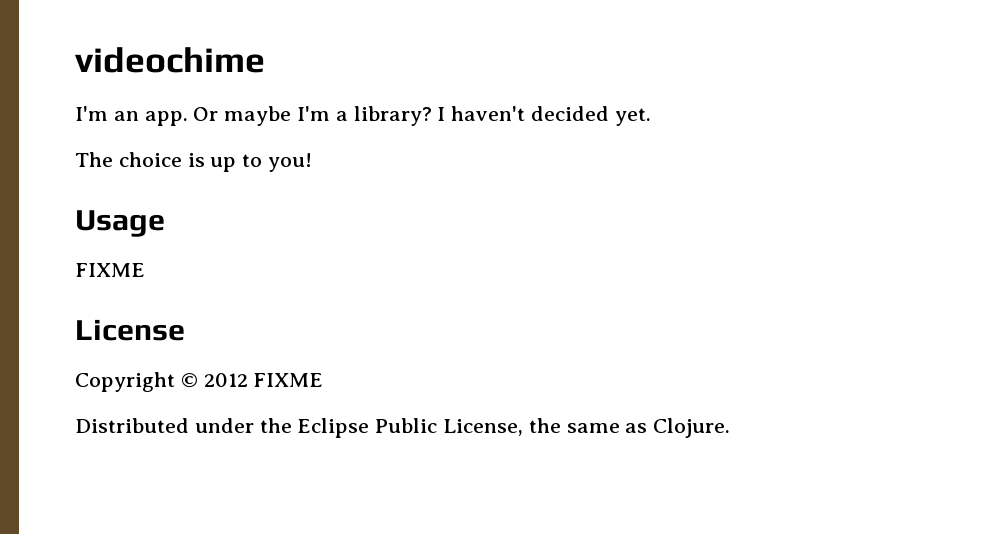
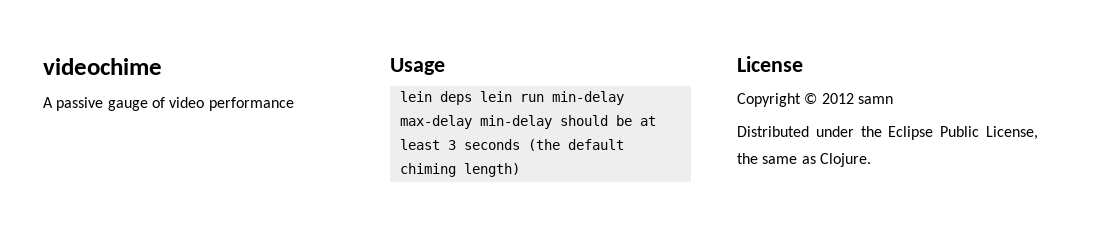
- I'm an app. Or maybe I'm a library? I haven't decided yet.
- The choice is up to you!
+ A passive gauge of video performance
  Usage
- FIXME
+ lein deps lein run min-delay max-delay min-delay should be at least 3 seconds (the default chiming length)
- Copyright © 2012 FIXME
+ Copyright © 2012 samn

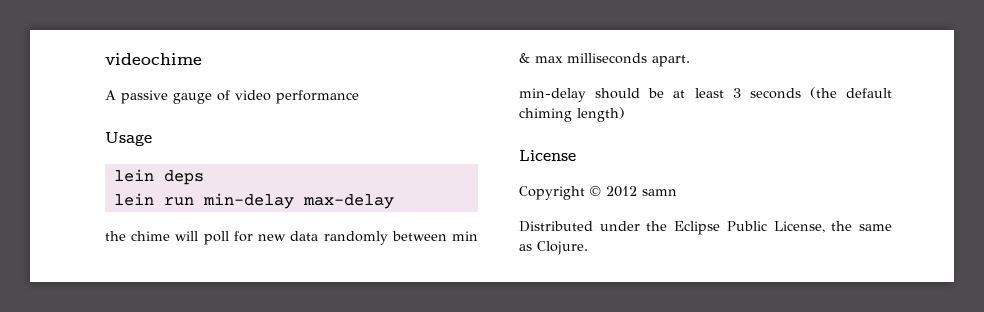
- lein deps lein run min-delay max-delay min-delay should be at least 3 seconds (the default chiming length)
+ lein deps
+ lein run min-delay max-delay
+ the chime will poll for new data randomly between min & max milliseconds apart.
+ min-delay should be at least 3 seconds (the default chiming length)

